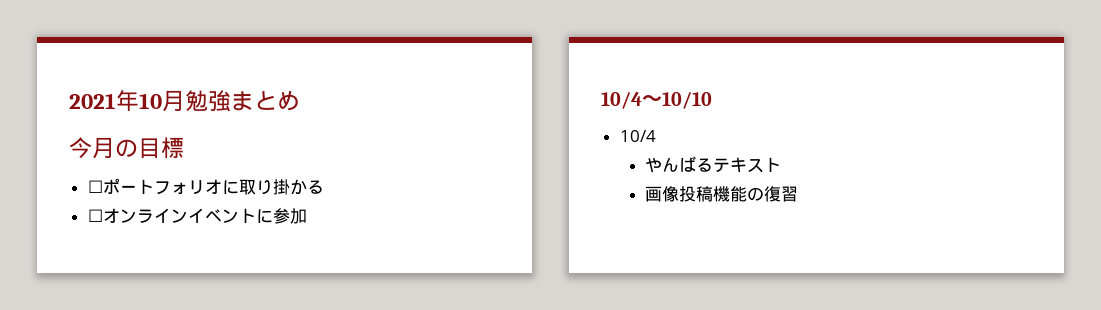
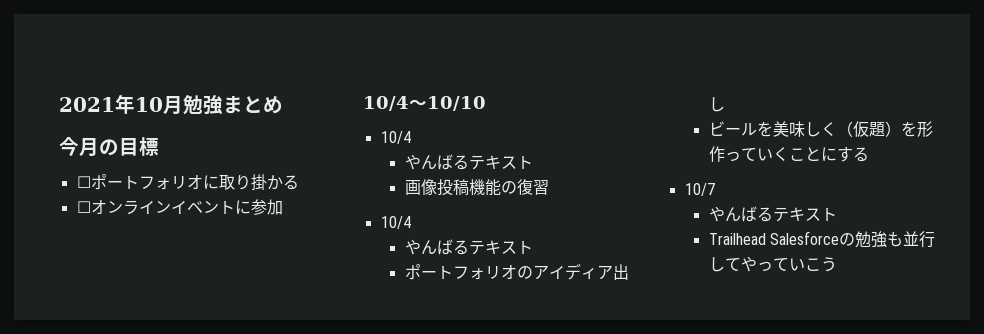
  画像投稿機能の復習
+ 10/4
+ やんばるテキスト
+ ポートフォリオのアイディア出し
+ ビールを美味しく（仮題）を形作っていくことにする
+ 10/7
+ やんばるテキスト
+ Trailhead Salesforceの勉強も並行してやっていこう

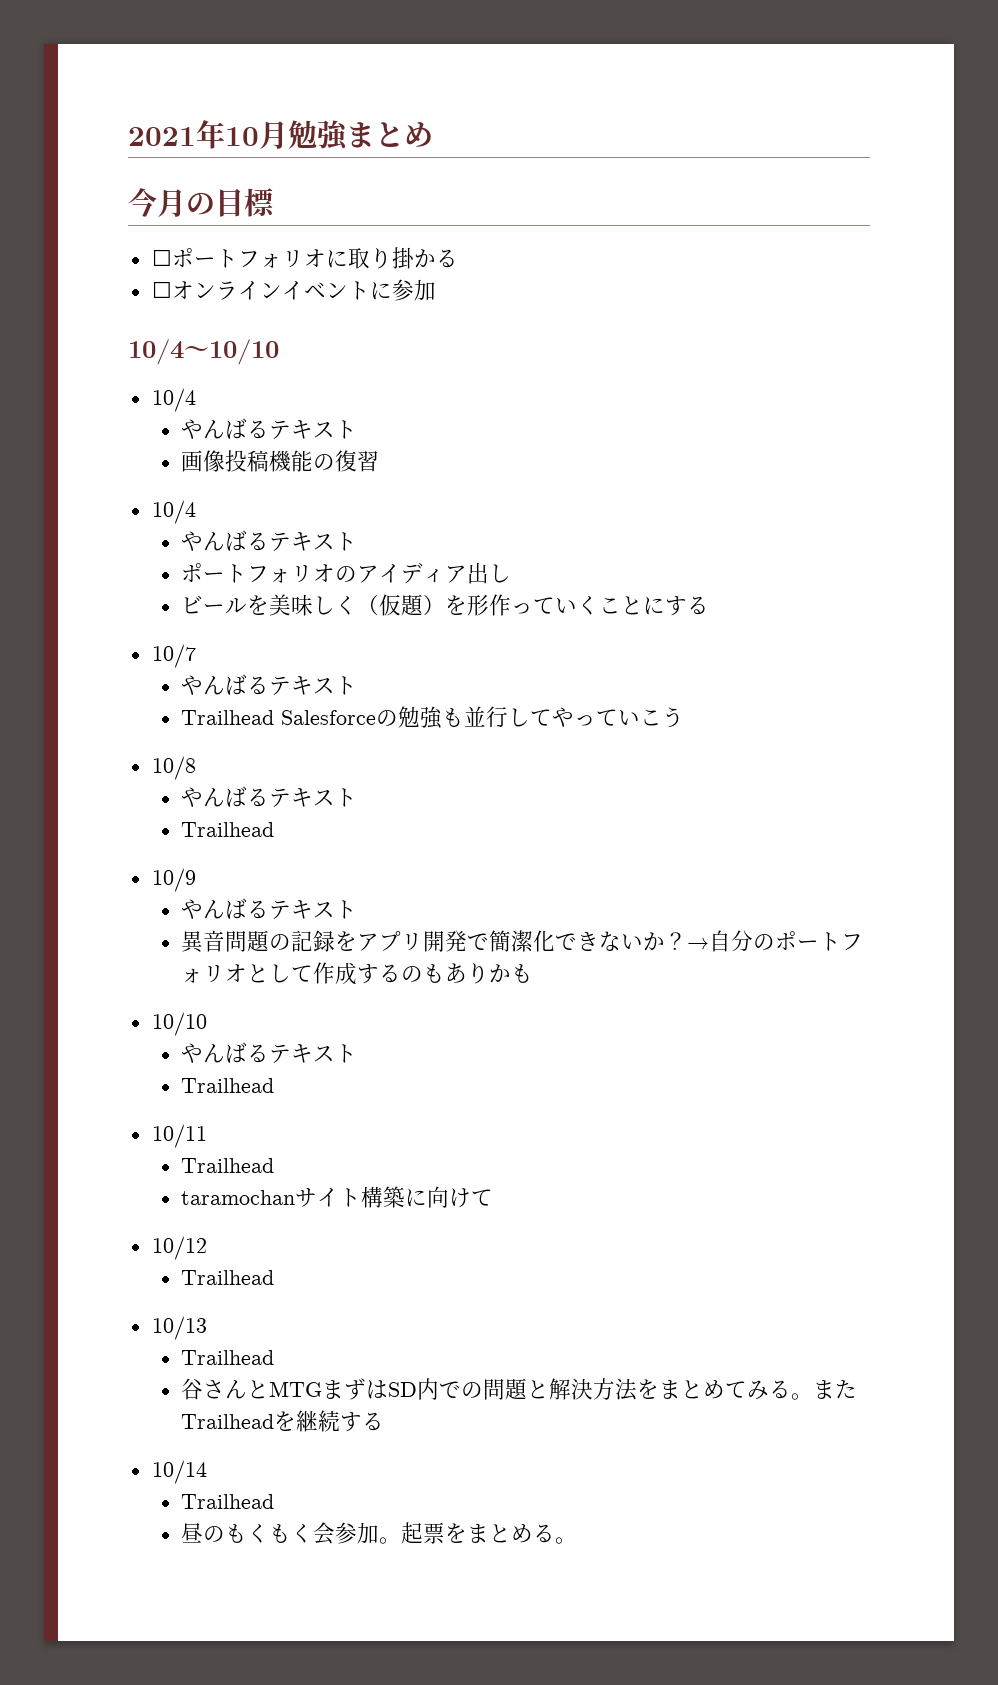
+ 10/8
+ やんばるテキスト
+ Trailhead
+ 10/9
+ やんばるテキスト
+ 異音問題の記録をアプリ開発で簡潔化できないか？→自分のポートフォリオとして作成するのもありかも
+ 10/10
+ やんばるテキスト
+ Trailhead
+ 10/11
+ Trailhead
+ taramochanサイト構築に向けて
+ 10/12
+ Trailhead
+ 10/13
+ Trailhead
+ 谷さんとMTGまずはSD内での問題と解決方法をまとめてみる。またTrailheadを継続する
+ 10/14
+ Trailhead
+ 昼のもくもく会参加。起票をまとめる。

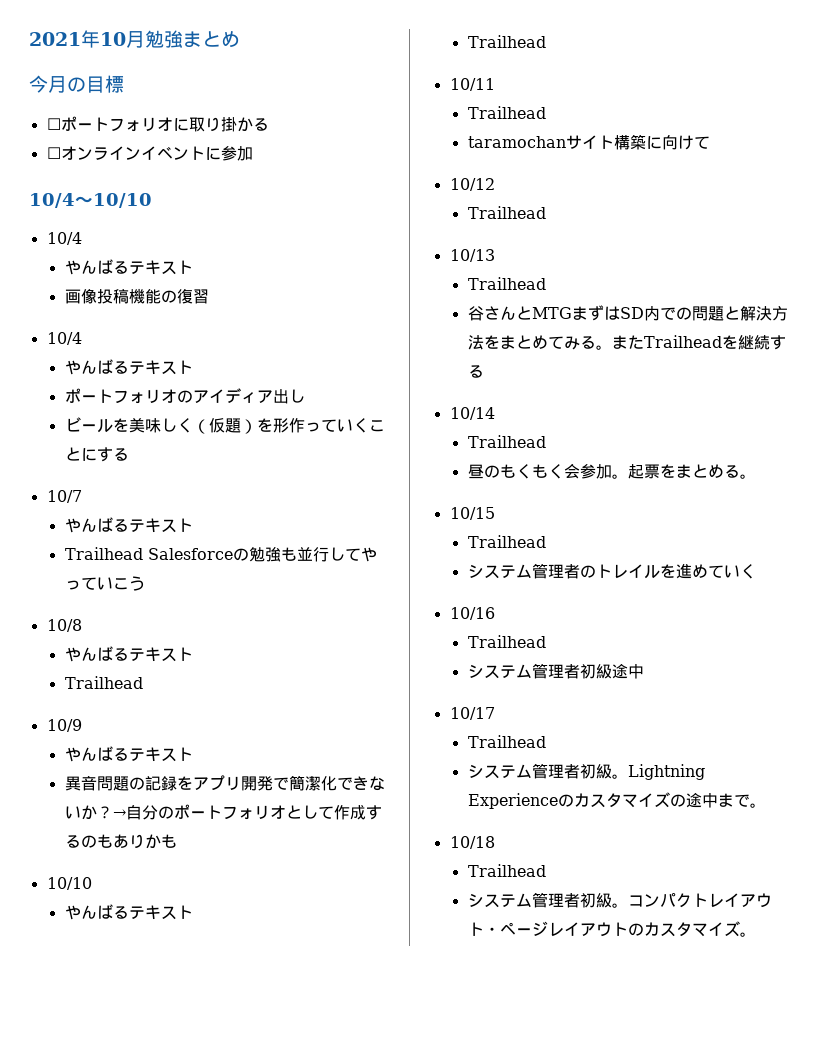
+ 10/15
+ Trailhead
+ システム管理者のトレイルを進めていく
+ 10/16
+ Trailhead
+ システム管理者初級途中
+ 10/17
+ Trailhead
+ システム管理者初級。Lightning Experienceのカスタマイズの途中まで。
+ 10/18
+ Trailhead
+ システム管理者初級。コンパクトレイアウト・ページレイアウトのカスタマイズ。

